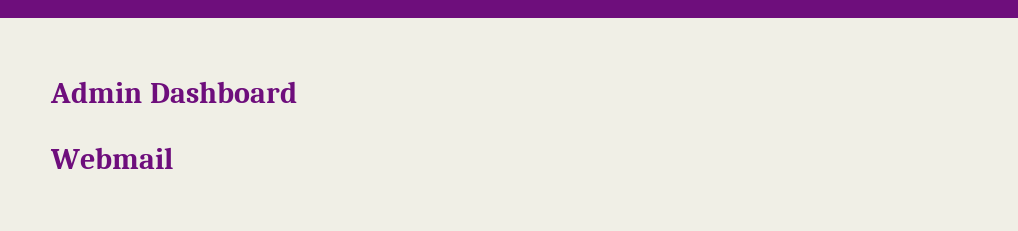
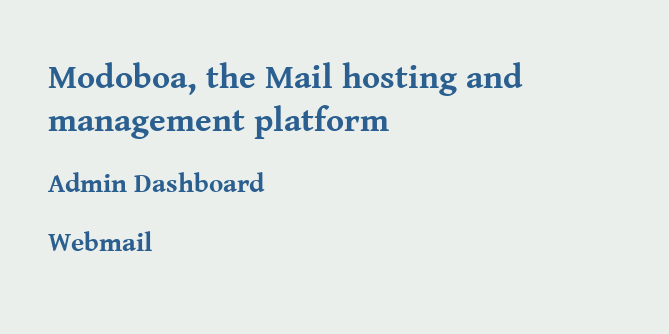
+ Modoboa, the Mail hosting and management platform

